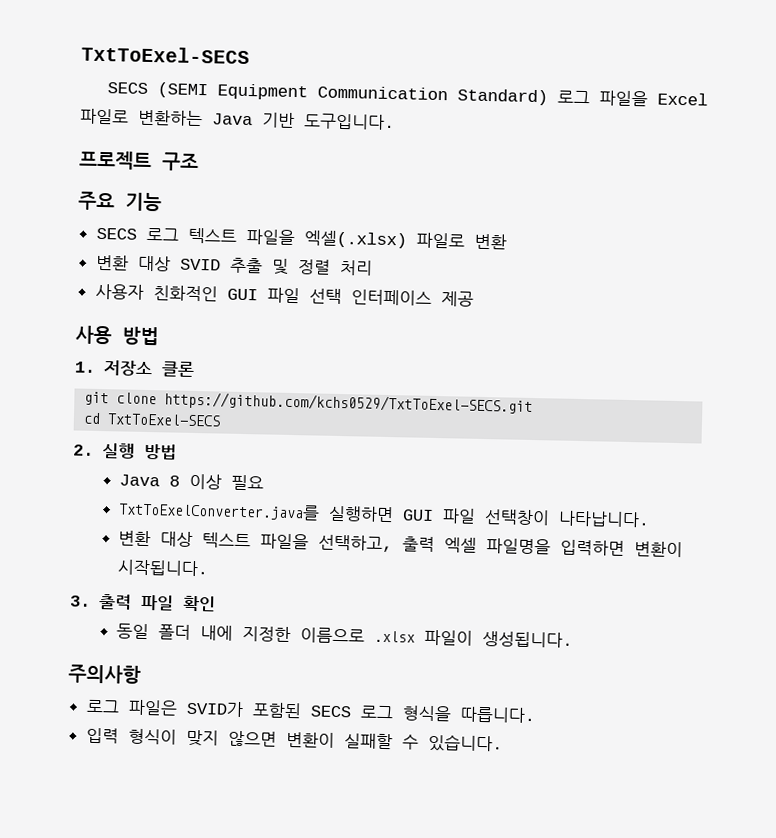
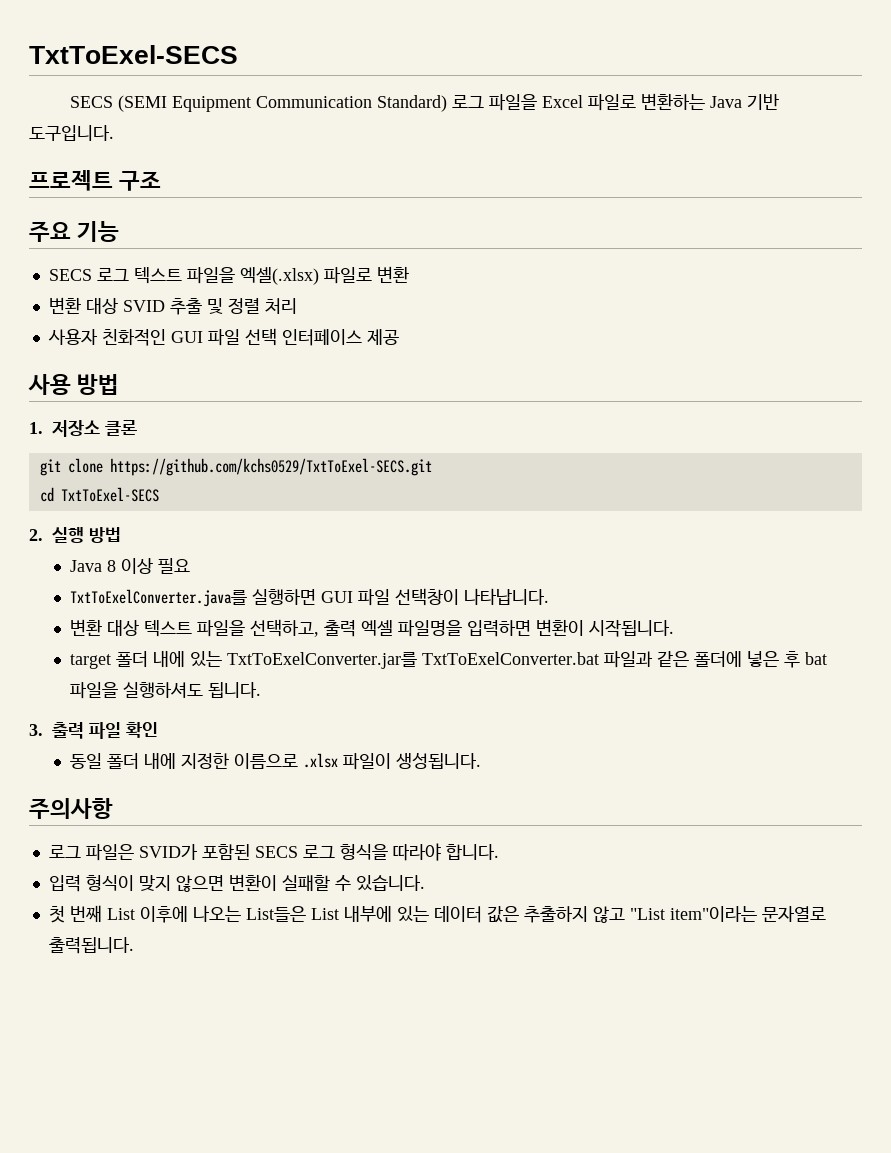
+ target 폴더 내에 있는 TxtToExelConverter.jar를 TxtToExelConverter.bat 파일과 같은 폴더에 넣은 후 bat 파일을 실행하셔도 됩니다.
- 로그 파일은 SVID가 포함된 SECS 로그 형식을 따릅니다.
+ 로그 파일은 SVID가 포함된 SECS 로그 형식을 따라야 합니다.
+ 첫 번째 List 이후에 나오는 List들은 List 내부에 있는 데이터 값은 추출하지 않고 "List item"이라는 문자열로 출력됩니다.

